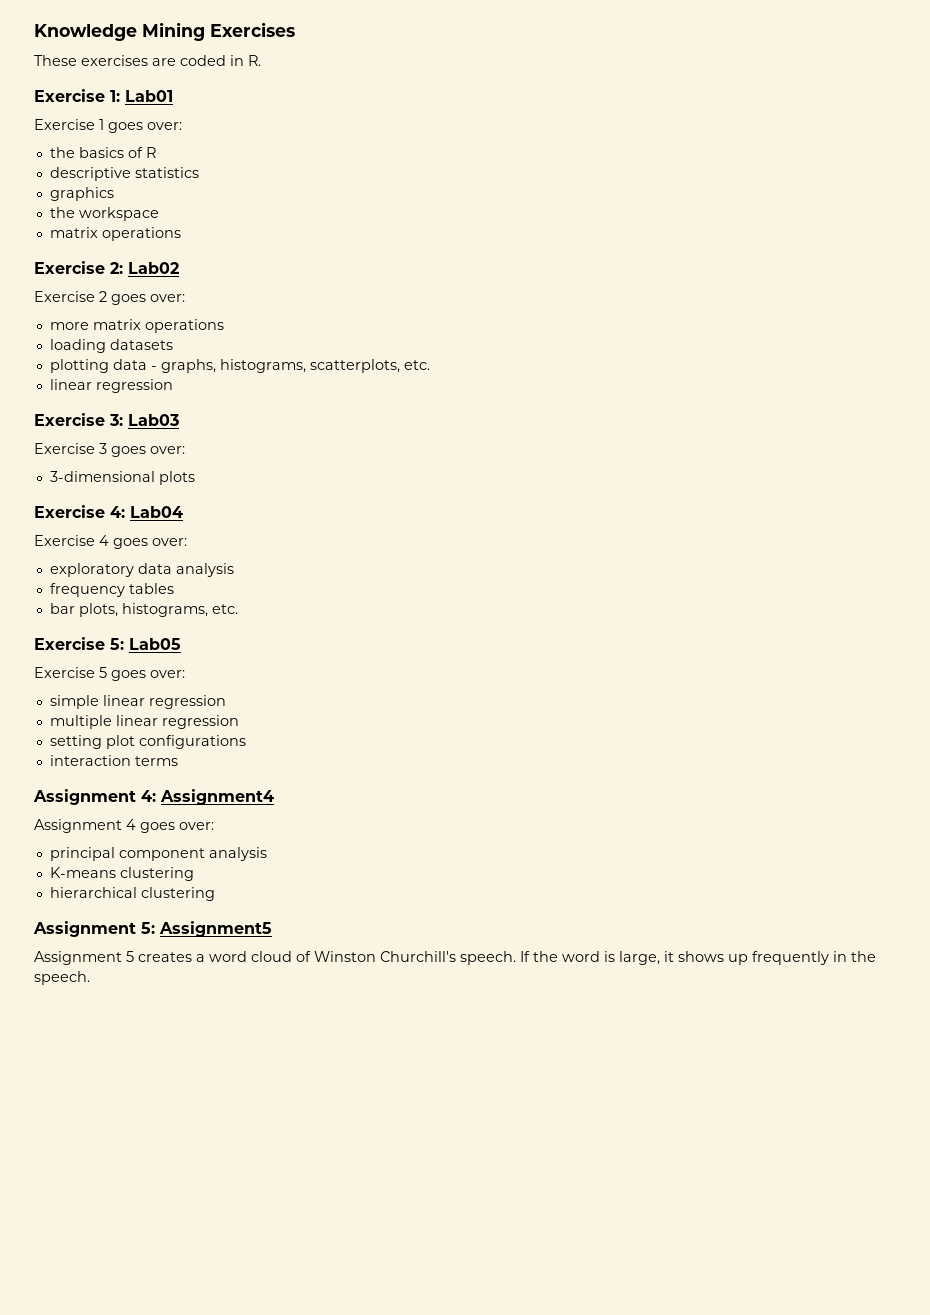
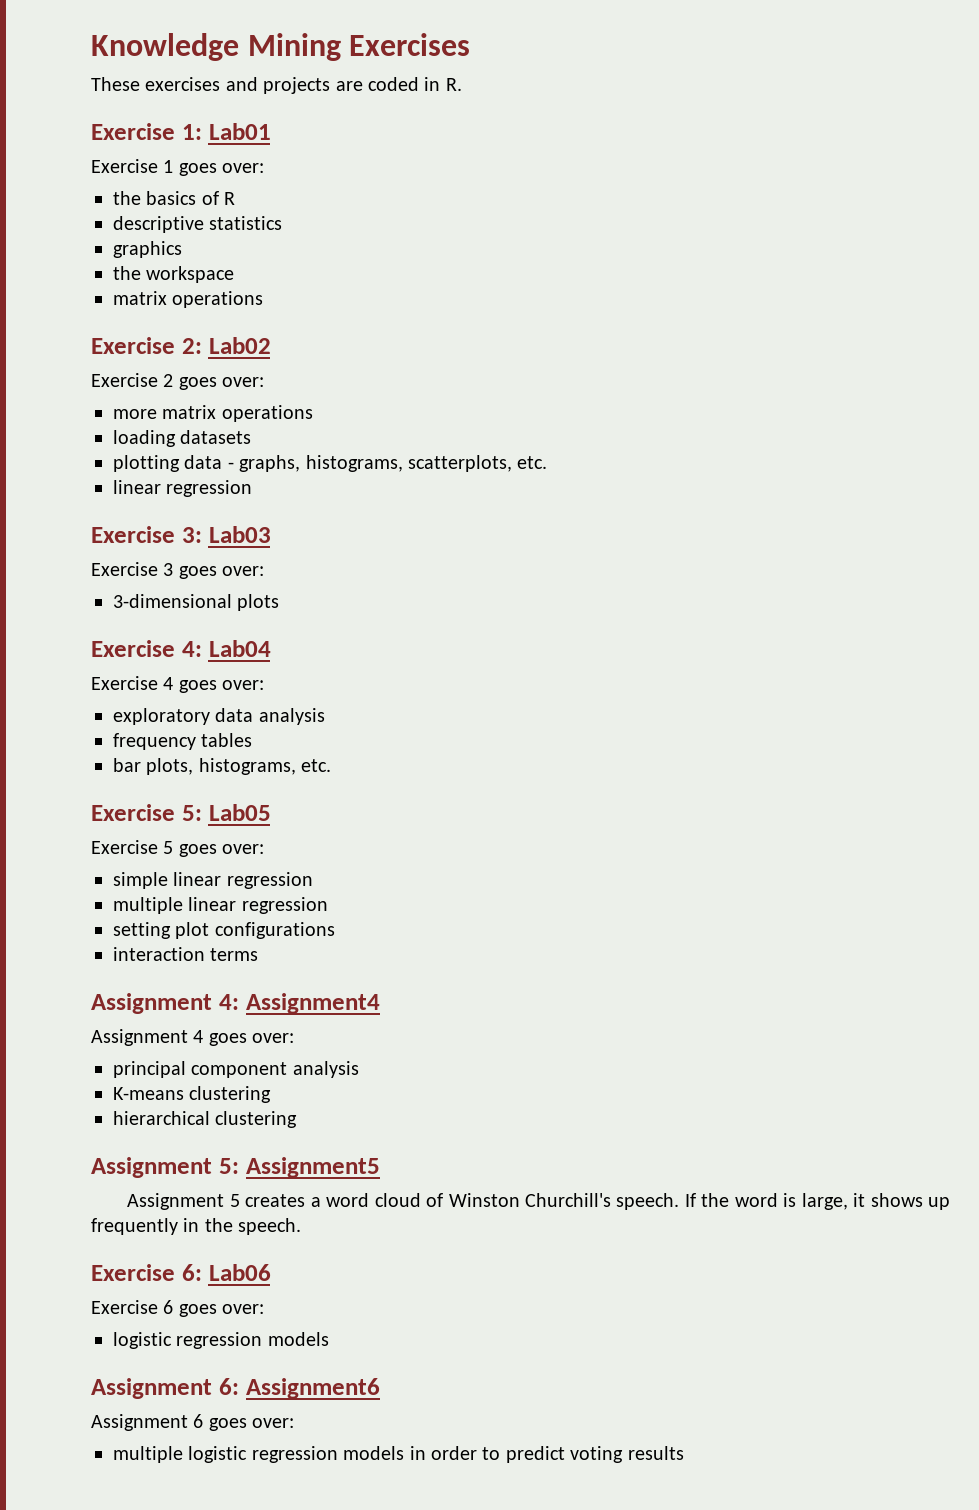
- These exercises are coded in R.
+ These exercises and projects are coded in R.
+ Exercise 6: Lab06
+ Exercise 6 goes over:
+ logistic regression models
+ Assignment 6: Assignment6
+ Assignment 6 goes over:
+ multiple logistic regression models in order to predict voting results

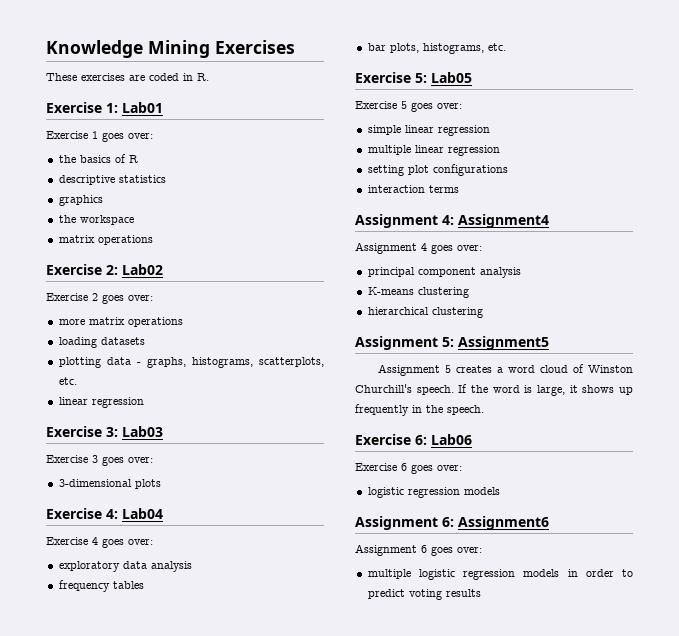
- These exercises and projects are coded in R.
+ These exercises are coded in R.

